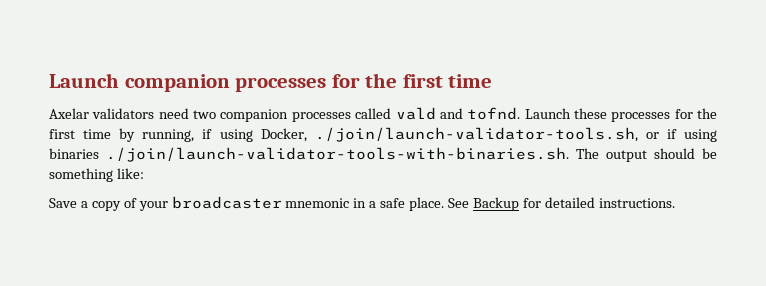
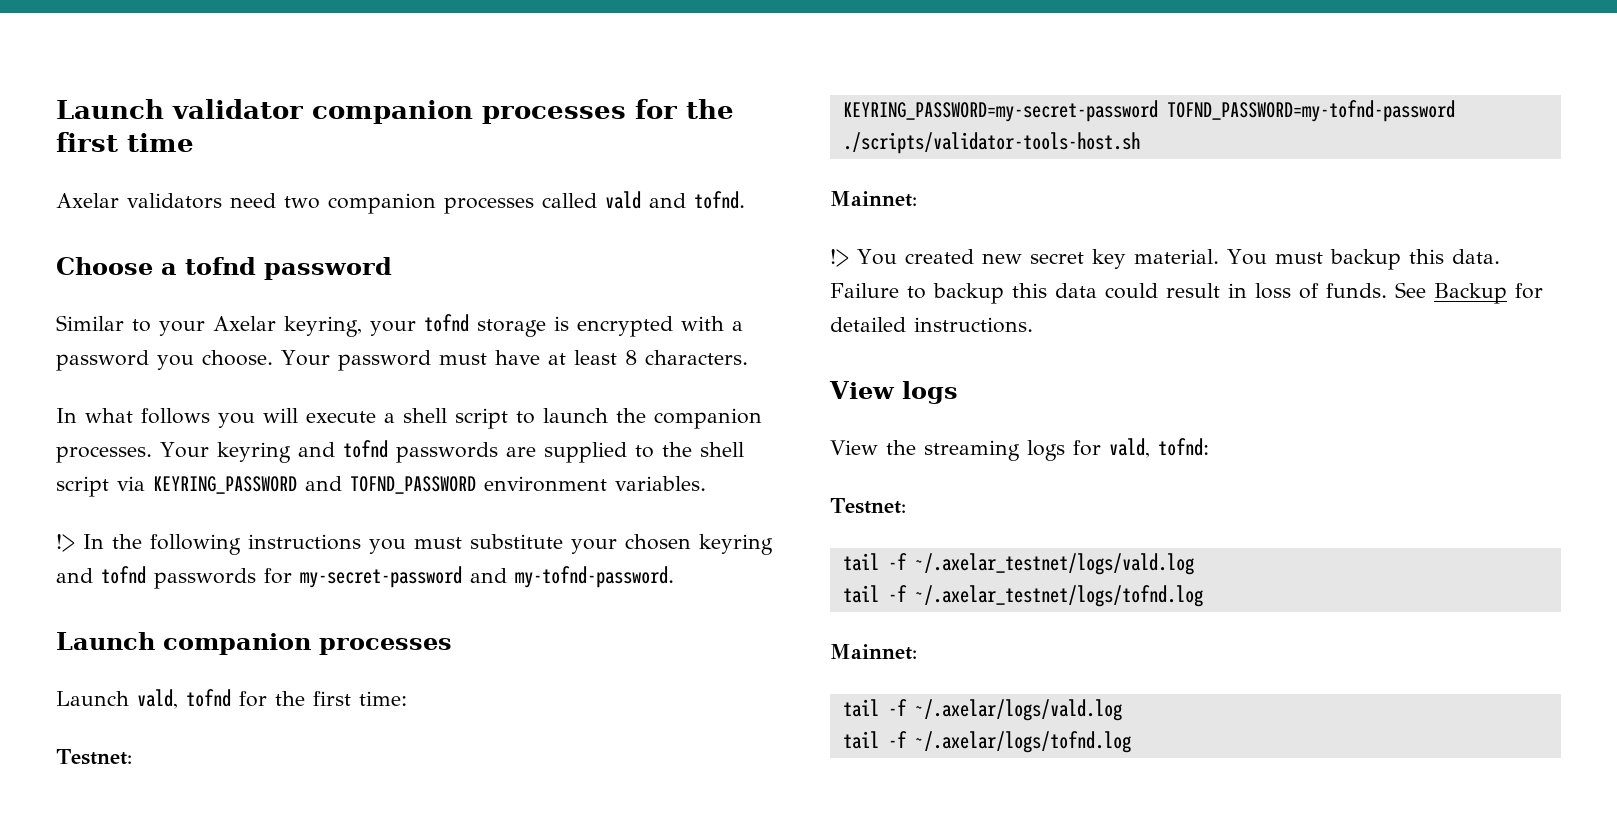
- Launch companion processes for the first time
+ Launch validator companion processes for the first time
- Axelar validators need two companion processes called vald and tofnd. Launch these processes for the first time by running, if using Docker, ./join/launch-validator-tools.sh, or if using binaries ./join/launch-validator-tools-with-binaries.sh. The output should be something like:
- Save a copy of your broadcaster mnemonic in a safe place.
+ Axelar validators need two companion processes called vald and tofnd.
+ Choose a tofnd password
+ Similar to your Axelar keyring, your tofnd storage is encrypted with a password you choose. Your password must have at least 8 characters.
+ In what follows you will execute a shell script to launch the companion processes. Your keyring and tofnd passwords are supplied to the shell script via KEYRING_PASSWORD and TOFND_PASSWORD environment variables.
+ !> In the following instructions you must substitute your chosen keyring and tofnd passwords for my-secret-password and my-tofnd-password.
+ Launch companion processes
+ Launch vald, tofnd for the first time:
+ Testnet:
+ KEYRING_PASSWORD=my-secret-password TOFND_PASSWORD=my-tofnd-password ./scripts/validator-tools-host.sh
+ Mainnet:
+ !> You created new secret key material. You must backup this data. Failure to backup this data could result in loss of funds.
+ View logs
+ View the streaming logs for vald, tofnd:
+ Testnet:
+ tail -f ~/.axelar_testnet/logs/vald.log
+ tail -f ~/.axelar_testnet/logs/tofnd.log
+ Mainnet:
+ tail -f ~/.axelar/logs/vald.log
+ tail -f ~/.axelar/logs/tofnd.log

